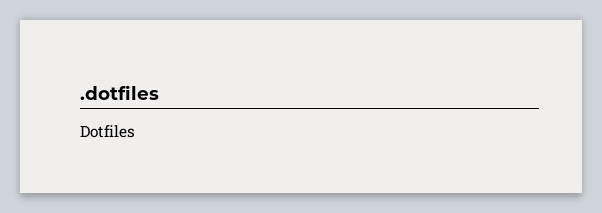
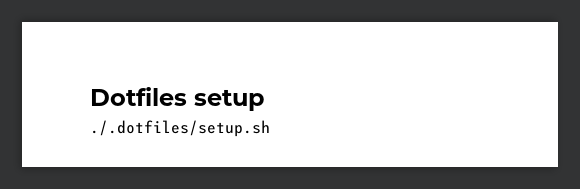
- .dotfiles
- Dotfiles
+ Dotfiles setup
+ ./.dotfiles/setup.sh

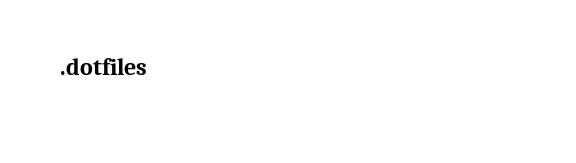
- Dotfiles setup
- ./.dotfiles/setup.sh
+ .dotfiles

